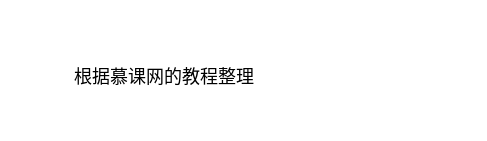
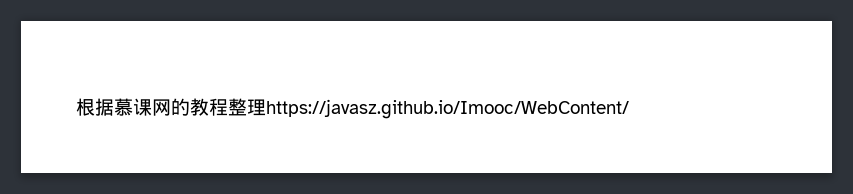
- 根据慕课网的教程整理
+ 根据慕课网的教程整理https://javasz.github.io/Imooc/WebContent/

